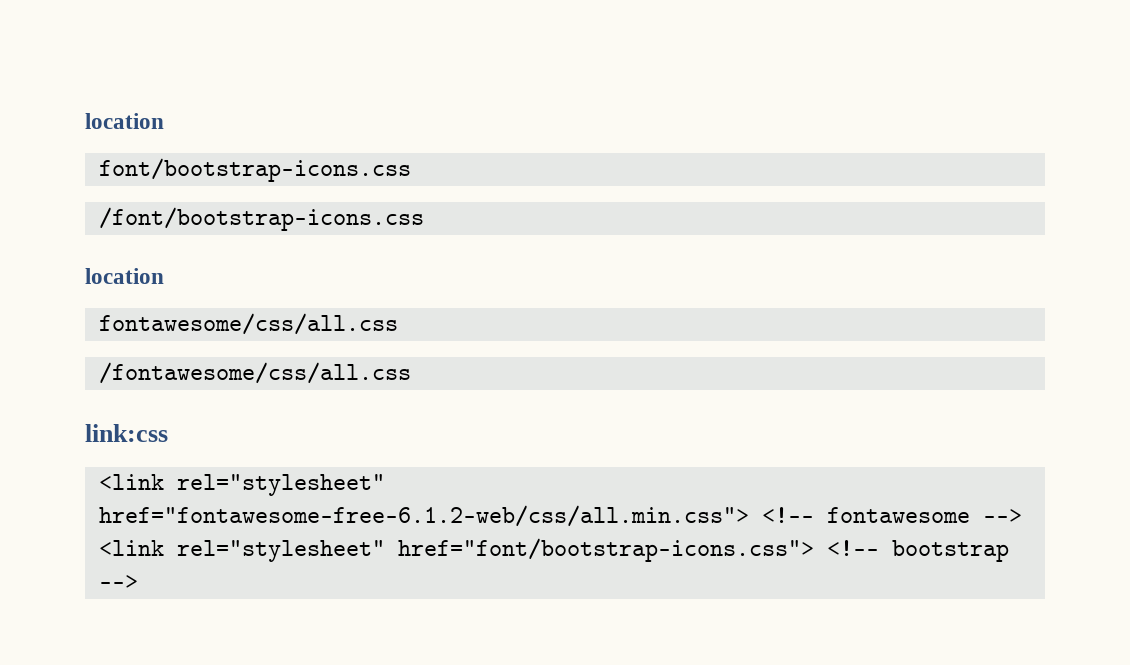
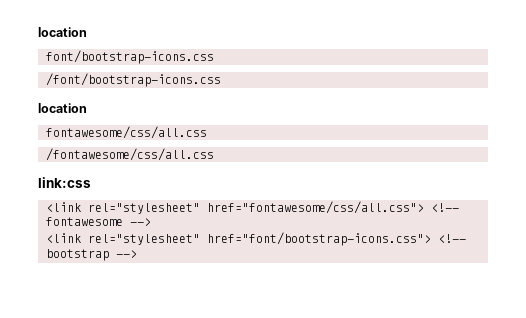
- <link rel="stylesheet" href="fontawesome-free-6.1.2-web/css/all.min.css"> <!-- fontawesome -->
+ <link rel="stylesheet" href="fontawesome/css/all.css"> <!-- fontawesome -->

